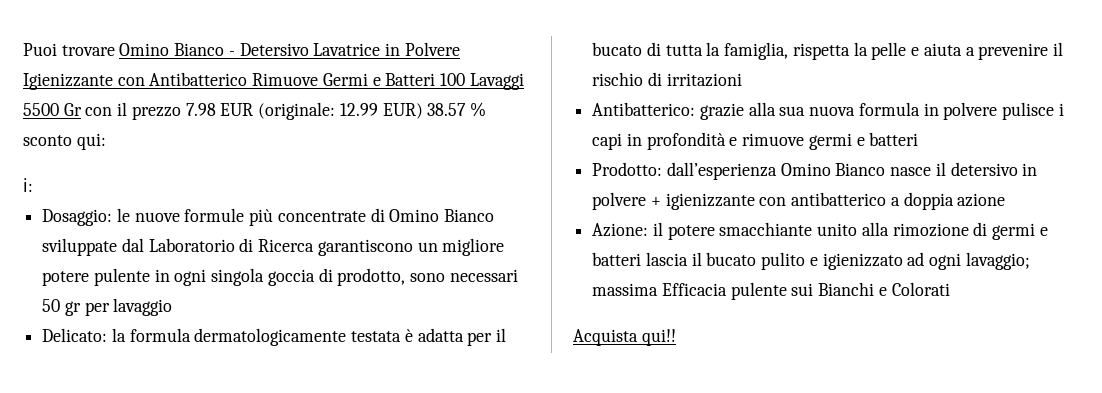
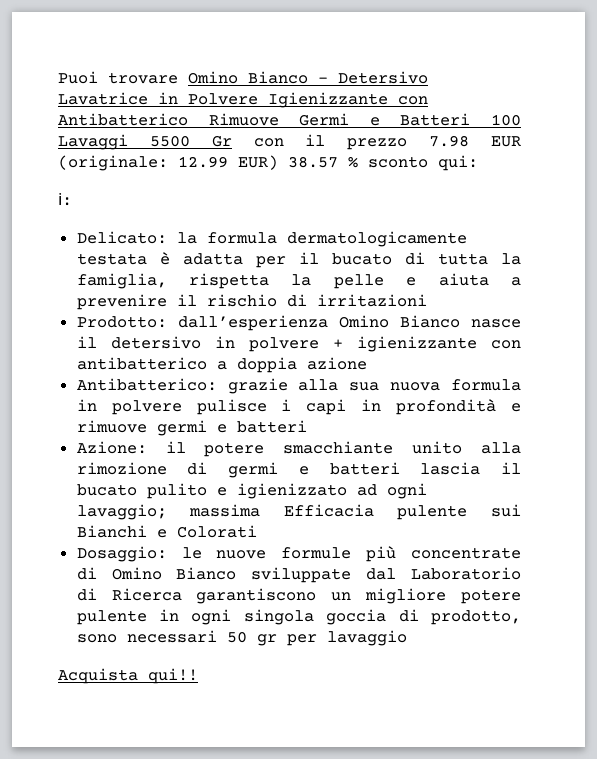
+ Delicato: la formula dermatologicamente testata è adatta per il bucato di tutta la famiglia, rispetta la pelle e aiuta a prevenire il rischio di irritazioni
+ Prodotto: dall’esperienza Omino Bianco nasce il detersivo in polvere + igienizzante con antibatterico a doppia azione
+ Antibatterico: grazie alla sua nuova formula in polvere pulisce i capi in profondità e rimuove germi e batteri
+ Azione: il potere smacchiante unito alla rimozione di germi e batteri lascia il bucato pulito e igienizzato ad ogni lavaggio; massima Efficacia pulente sui Bianchi e Colorati
- Delicato: la formula dermatologicamente testata è adatta per il bucato di tutta la famiglia, rispetta la pelle e aiuta a prevenire il rischio di irritazioni
- Antibatterico: grazie alla sua nuova formula in polvere pulisce i capi in profondità e rimuove germi e batteri
- Prodotto: dall’esperienza Omino Bianco nasce il detersivo in polvere + igienizzante con antibatterico a doppia azione
- Azione: il potere smacchiante unito alla rimozione di germi e batteri lascia il bucato pulito e igienizzato ad ogni lavaggio; massima Efficacia pulente sui Bianchi e Colorati

